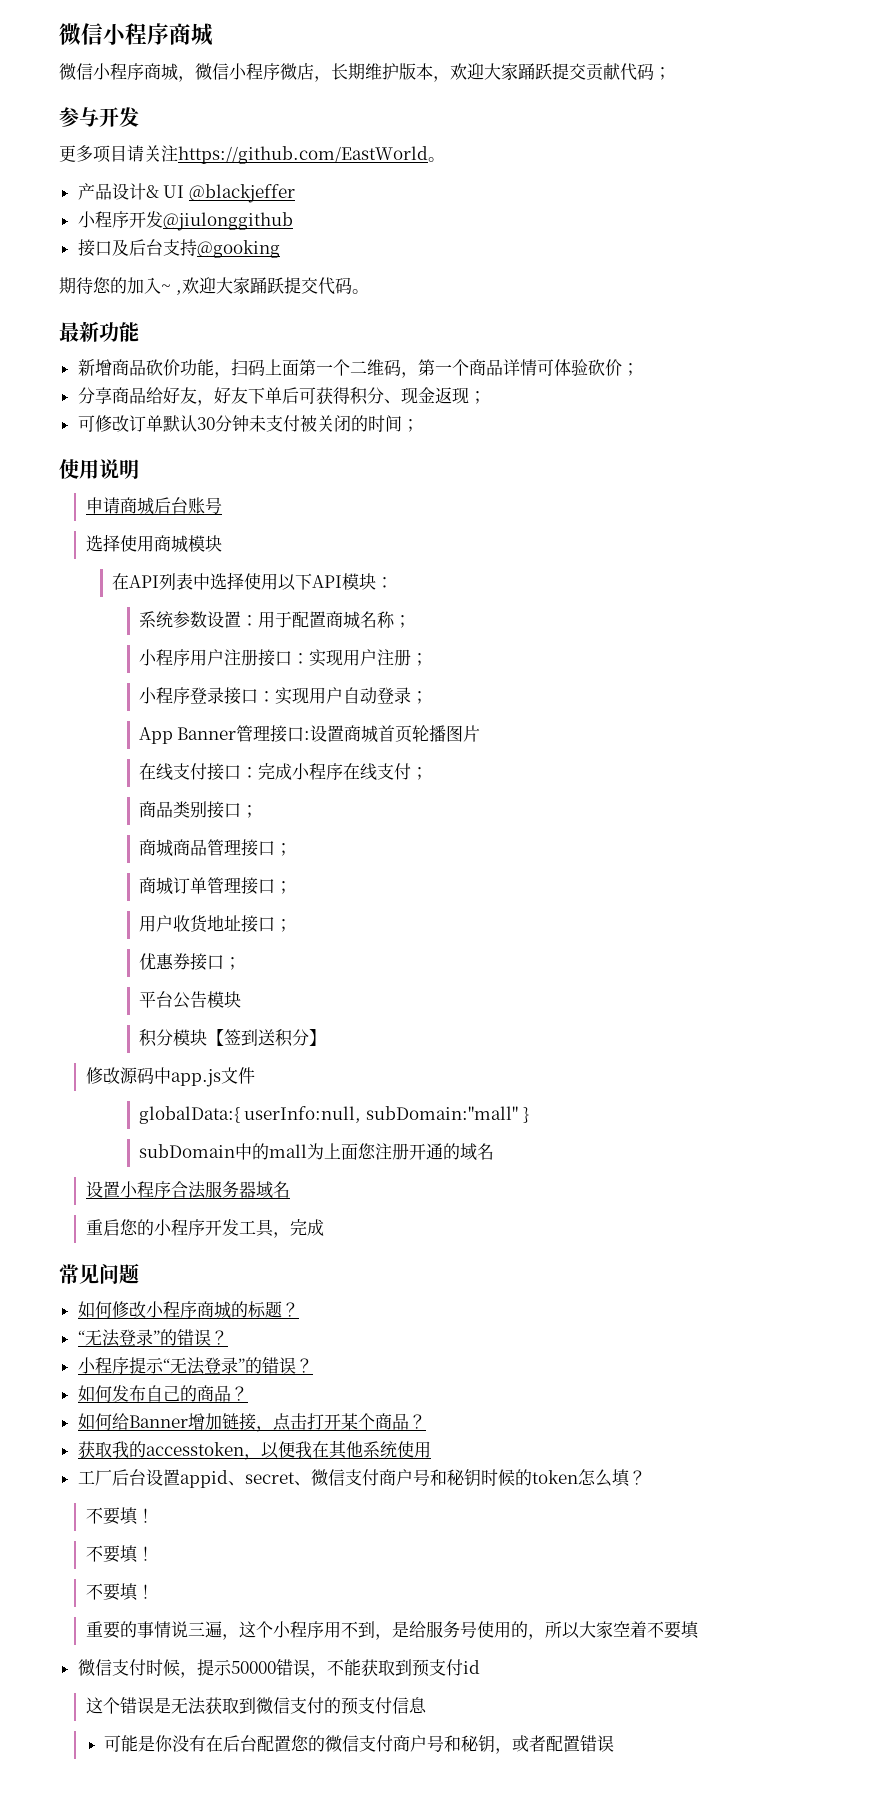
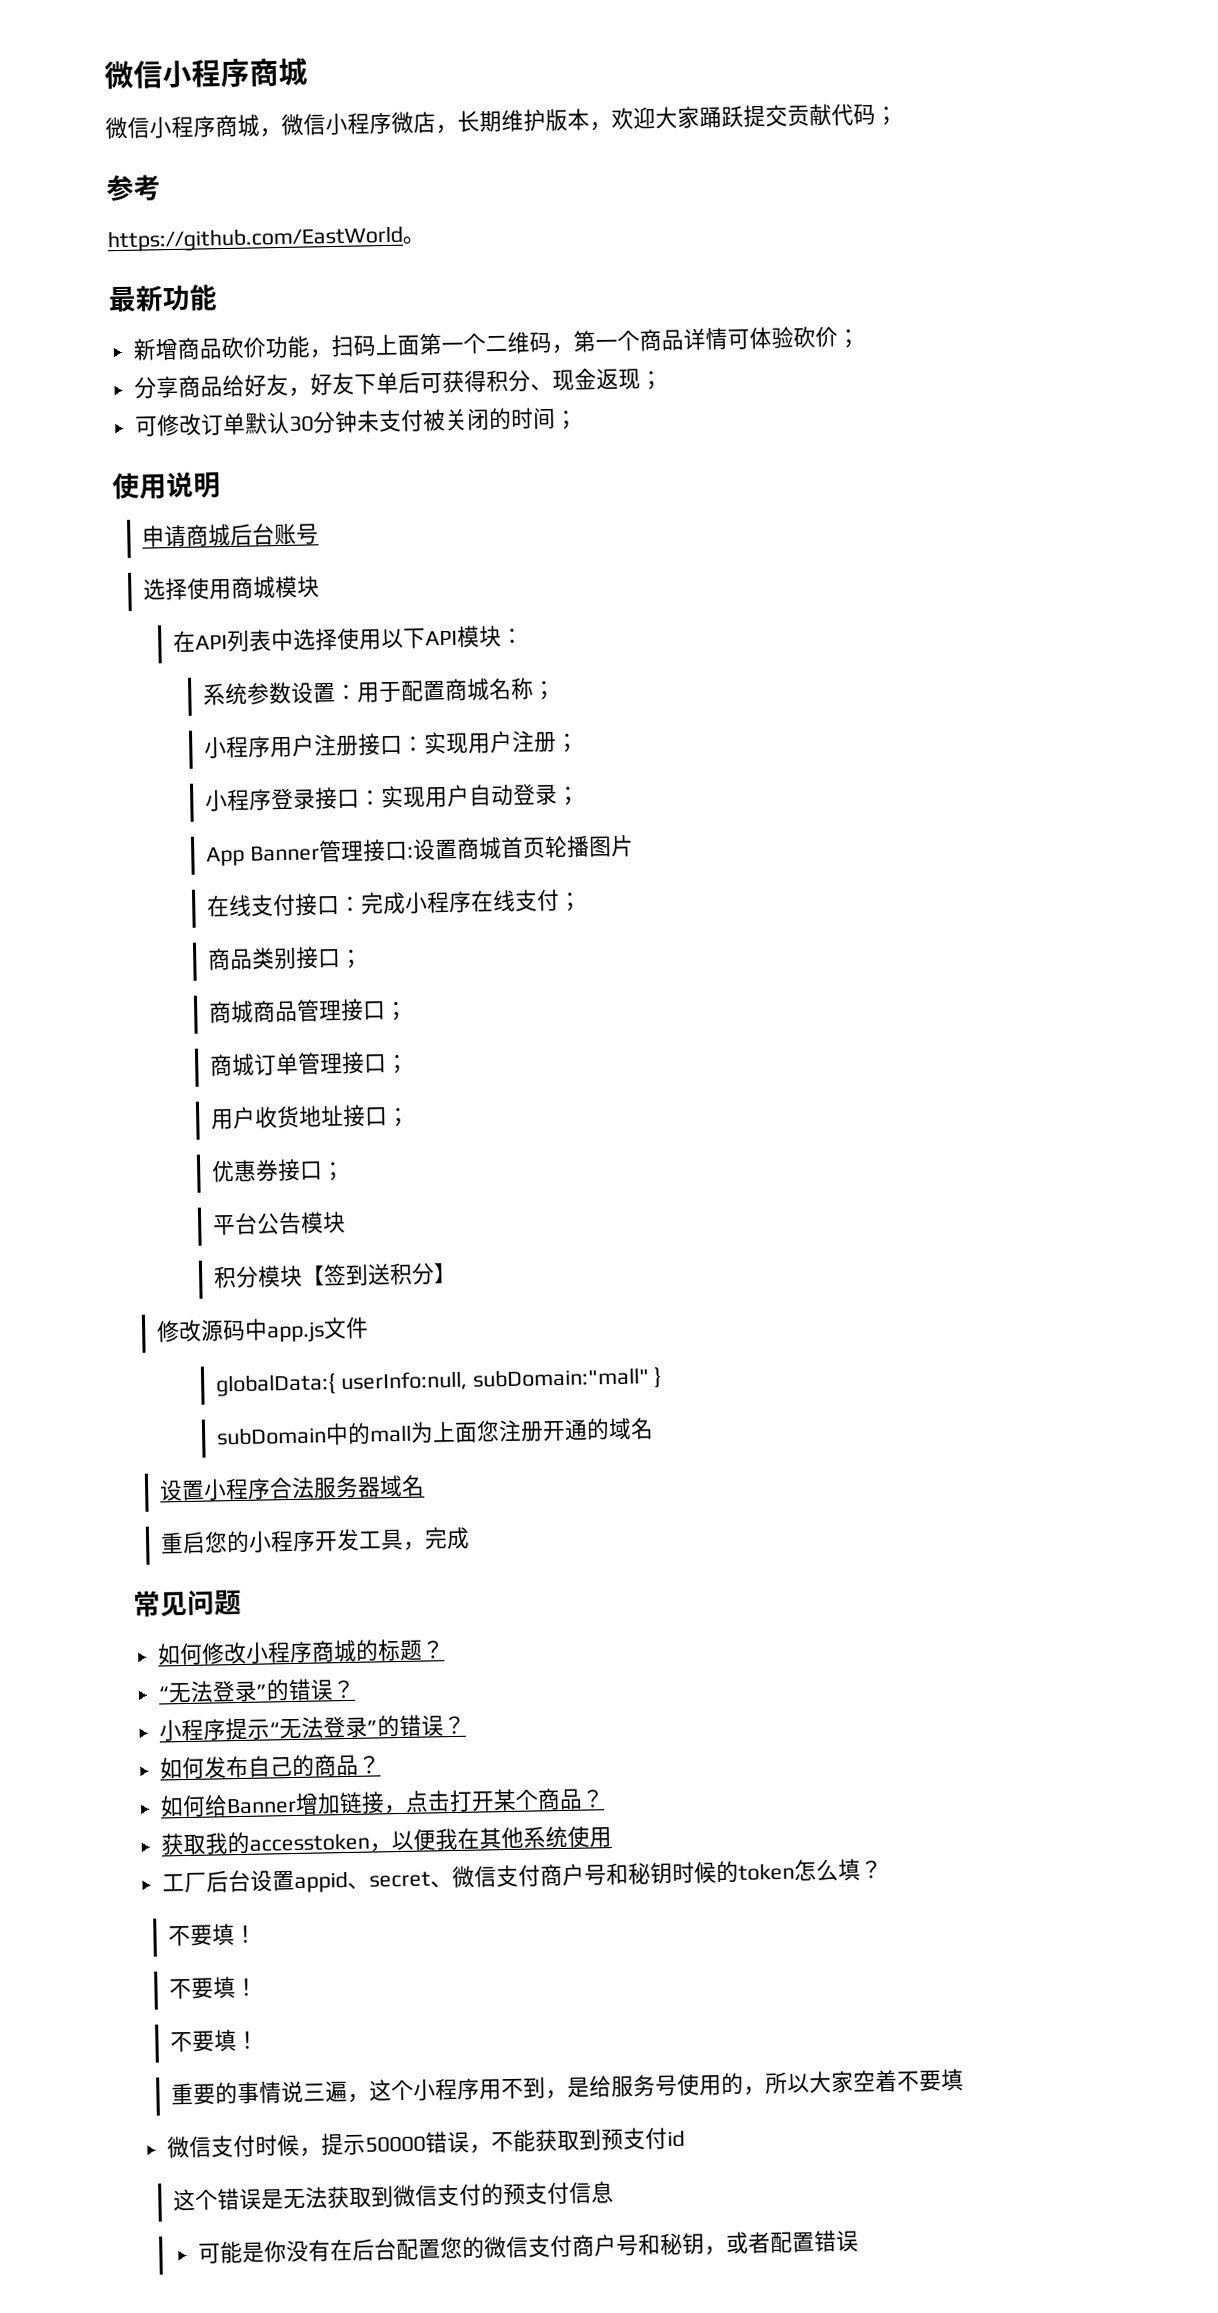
- 参与开发
- 更多项目请关注https://github.com/EastWorld。
- 产品设计& UI @blackjeffer
- 小程序开发@jiulonggithub
- 接口及后台支持@gooking
- 期待您的加入~ ,欢迎大家踊跃提交代码。
+ 参考
+ https://github.com/EastWorld。

